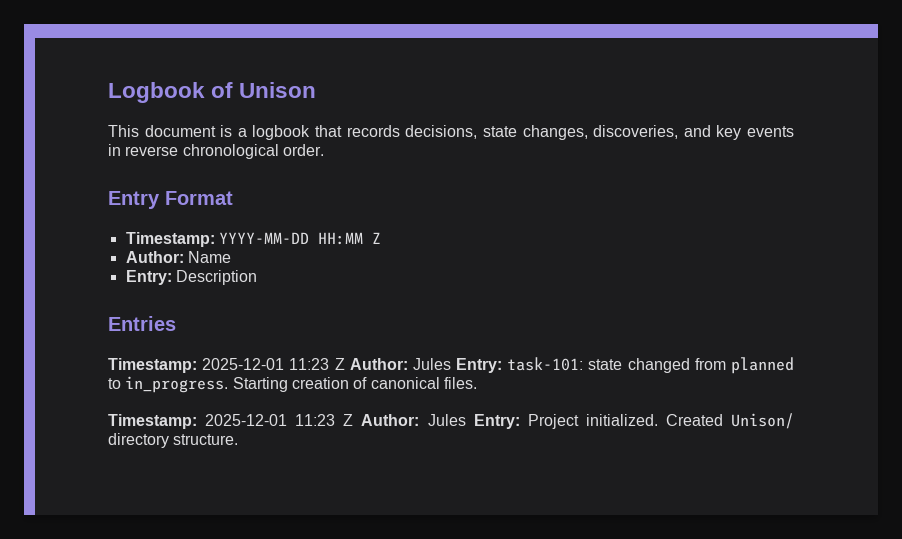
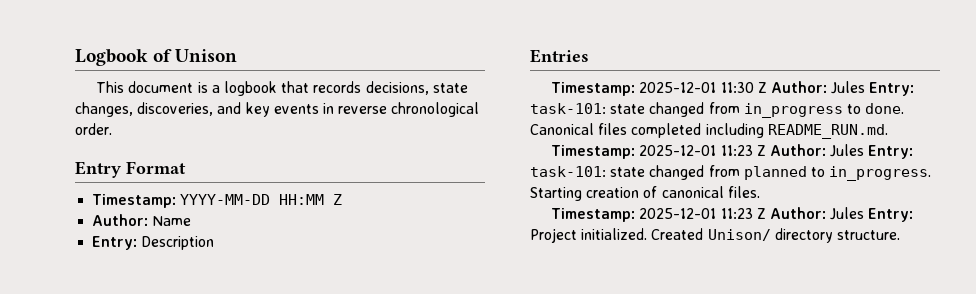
+ Timestamp: 2025-12-01 11:30 Z Author: Jules Entry: task-101: state changed from in_progress to done. Canonical files completed including README_RUN.md.

